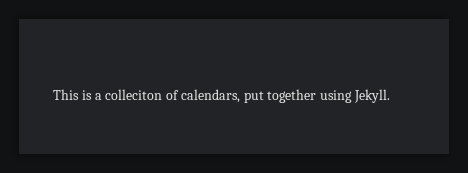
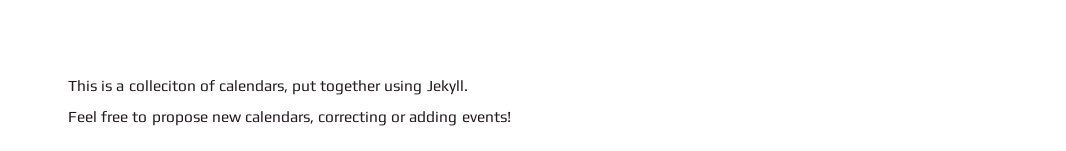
+ Feel free to propose new calendars, correcting or adding events!

